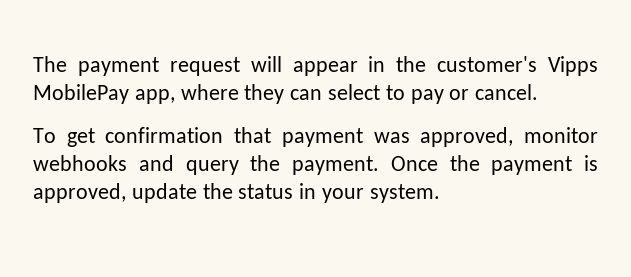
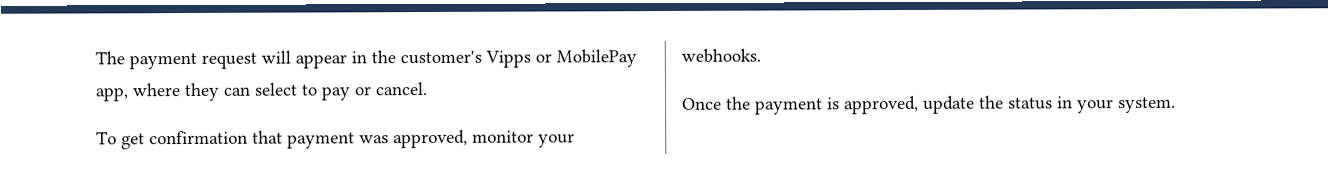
- The payment request will appear in the customer's Vipps MobilePay app, where they can select to pay or cancel.
+ The payment request will appear in the customer's Vipps or MobilePay app, where they can select to pay or cancel.
- To get confirmation that payment was approved, monitor webhooks and query the payment. Once the payment is approved, update the status in your system.
+ To get confirmation that payment was approved, monitor your webhooks.
+ Once the payment is approved, update the status in your system.

